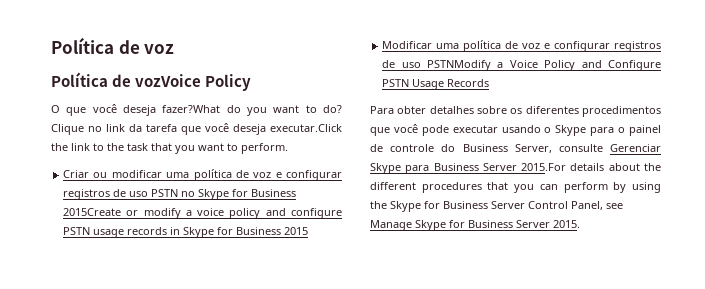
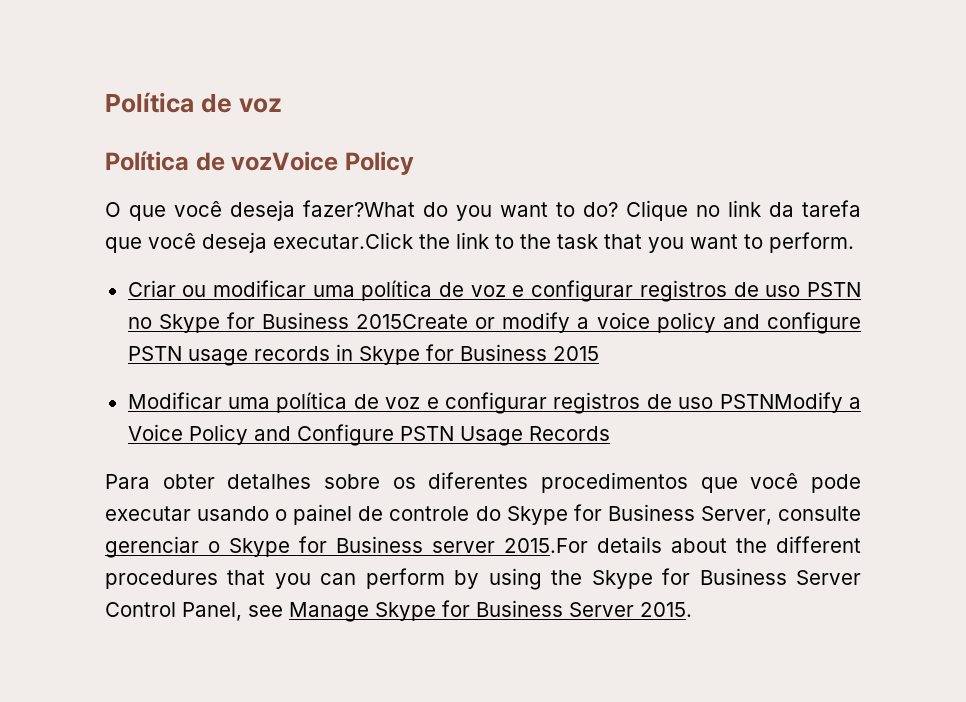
- Para obter detalhes sobre os diferentes procedimentos que você pode executar usando o Skype para o painel de controle do Business Server, consulte Gerenciar Skype para Business Server 2015.For details about the different procedures that you can perform by using the Skype for Business Server Control Panel, see Manage Skype for Business Server 2015.
+ Para obter detalhes sobre os diferentes procedimentos que você pode executar usando o painel de controle do Skype for Business Server, consulte gerenciar o Skype for Business server 2015.For details about the different procedures that you can perform by using the Skype for Business Server Control Panel, see Manage Skype for Business Server 2015.

